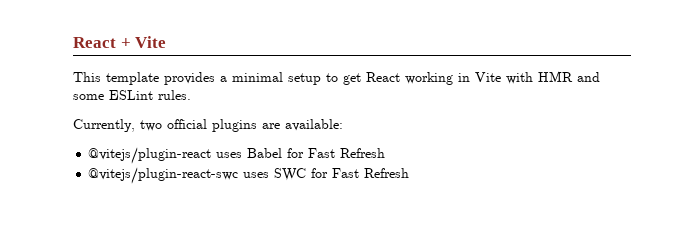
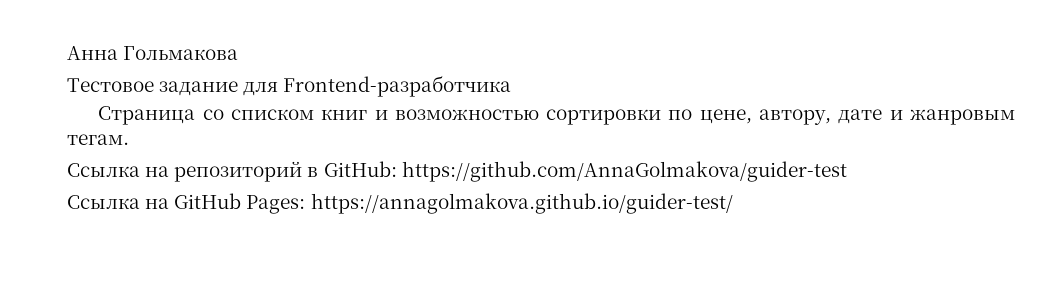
- React + Vite
- This template provides a minimal setup to get React working in Vite with HMR and some ESLint rules.
- Currently, two official plugins are available:
- @vitejs/plugin-react uses Babel for Fast Refresh
- @vitejs/plugin-react-swc uses SWC for Fast Refresh
+ Анна Гольмакова
+ Тестовое задание для Frontend-разработчика
+ Страница со списком книг и возможностью сортировки по цене, автору, дате и жанровым тегам.
+ Ссылка на репозиторий в GitHub: https://github.com/AnnaGolmakova/guider-test
+ Ссылка на GitHub Pages: https://annagolmakova.github.io/guider-test/

